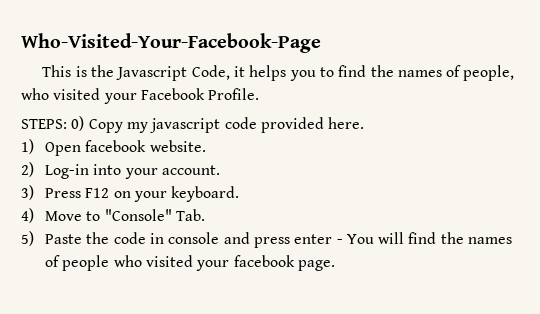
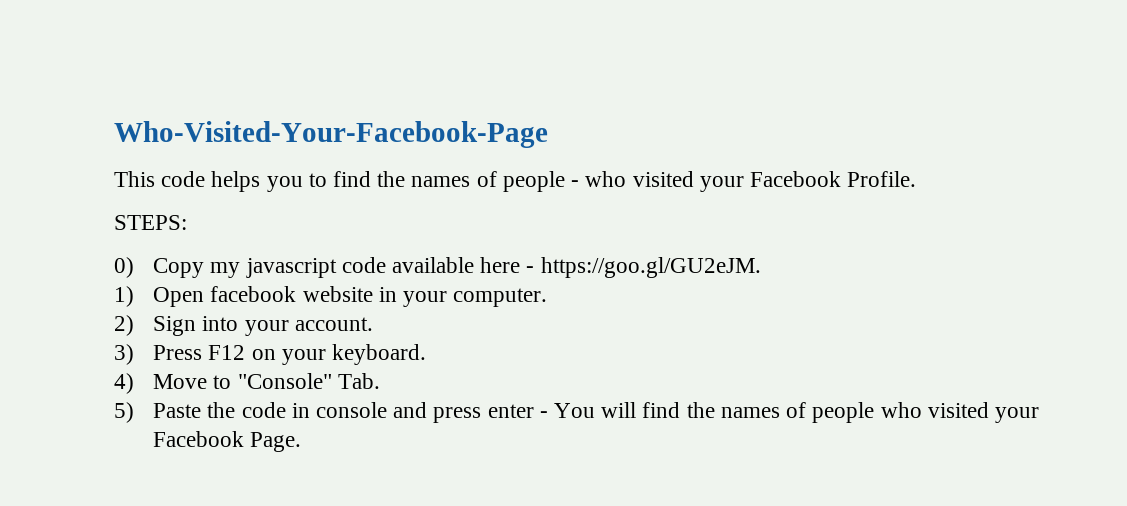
- This is the Javascript Code, it helps you to find the names of people, who visited your Facebook Profile.
+ This code helps you to find the names of people - who visited your Facebook Profile.
- STEPS: 0) Copy my javascript code provided here.
+ STEPS:
+ 0) Copy my javascript code available here - https://goo.gl/GU2eJM.
- 1) Open facebook website.
+ 1) Open facebook website in your computer.
- 2) Log-in into your account.
+ 2) Sign into your account.
- 5) Paste the code in console and press enter - You will find the names of people who visited your facebook page.
+ 5) Paste the code in console and press enter - You will find the names of people who visited your Facebook Page.

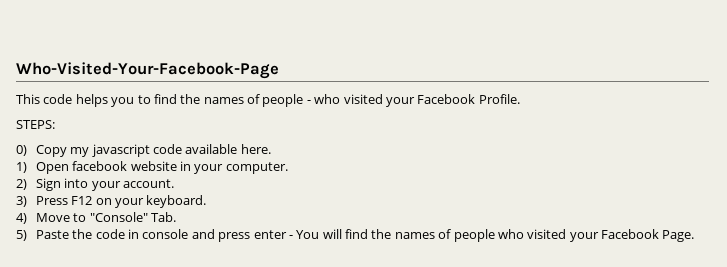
- 0) Copy my javascript code available here - https://goo.gl/GU2eJM.
+ 0) Copy my javascript code available here.

